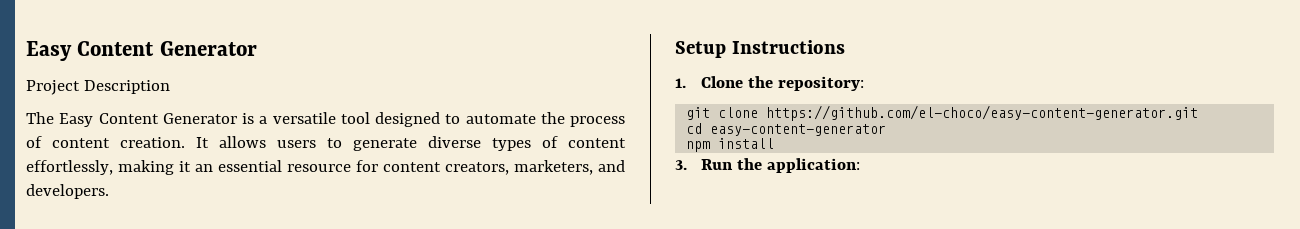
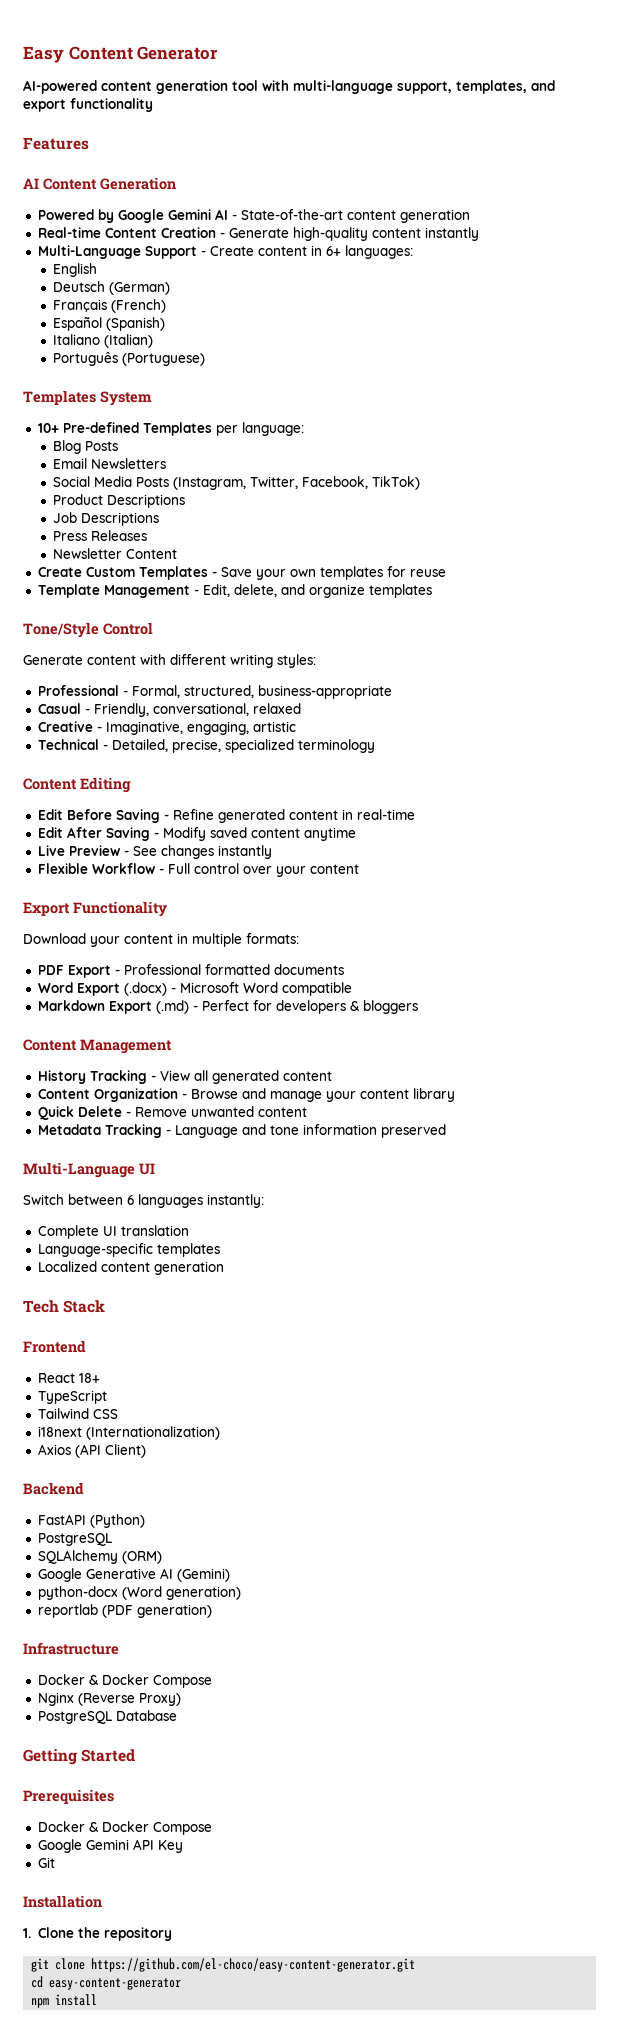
- Project Description
- The Easy Content Generator is a versatile tool designed to automate the process of content creation. It allows users to generate diverse types of content effortlessly, making it an essential resource for content creators, marketers, and developers.
- Setup Instructions
+ AI-powered content generation tool with multi-language support, templates, and export functionality
+ Features
+ AI Content Generation
+ Powered by Google Gemini AI - State-of-the-art content generation
+ Real-time Content Creation - Generate high-quality content instantly
+ Multi-Language Support - Create content in 6+ languages:
+ English
+ Deutsch (German)
+ Français (French)
+ Español (Spanish)
+ Italiano (Italian)
+ Português (Portuguese)
+ Templates System
+ 10+ Pre-defined Templates per language:
+ Blog Posts
+ Email Newsletters
+ Social Media Posts (Instagram, Twitter, Facebook, TikTok)
+ Product Descriptions
+ Job Descriptions
+ Press Releases
+ Newsletter Content
+ Create Custom Templates - Save your own templates for reuse
+ Template Management - Edit, delete, and organize templates
+ Tone/Style Control
+ Generate content with different writing styles:
+ Professional - Formal, structured, business-appropriate
+ Casual - Friendly, conversational, relaxed
+ Creative - Imaginative, engaging, artistic
+ Technical - Detailed, precise, specialized terminology
+ Content Editing
+ Edit Before Saving - Refine generated content in real-time
+ Edit After Saving - Modify saved content anytime
+ Live Preview - See changes instantly
+ Flexible Workflow - Full control over your content
+ Export Functionality
+ Download your content in multiple formats:
+ PDF Export - Professional formatted documents
+ Word Export (.docx) - Microsoft Word compatible
+ Markdown Export (.md) - Perfect for developers & bloggers
+ Content Management
+ History Tracking - View all generated content
+ Content Organization - Browse and manage your content library
+ Quick Delete - Remove unwanted content
+ Metadata Tracking - Language and tone information preserved
+ Multi-Language UI
+ Switch between 6 languages instantly:
+ Complete UI translation
+ Language-specific templates
+ Localized content generation
+ Tech Stack
+ Frontend
+ React 18+
+ TypeScript
+ Tailwind CSS
+ i18next (Internationalization)
+ Axios (API Client)
+ Backend
+ FastAPI (Python)
+ PostgreSQL
+ SQLAlchemy (ORM)
+ Google Generative AI (Gemini)
+ python-docx (Word generation)
+ reportlab (PDF generation)
+ Infrastructure
+ Docker & Docker Compose
+ Nginx (Reverse Proxy)
+ PostgreSQL Database
+ Getting Started
+ Prerequisites
+ Docker & Docker Compose
+ Google Gemini API Key
+ Git
+ Installation
- 1. Clone the repository:
+ 1. Clone the repository
- 3. Run the application:

